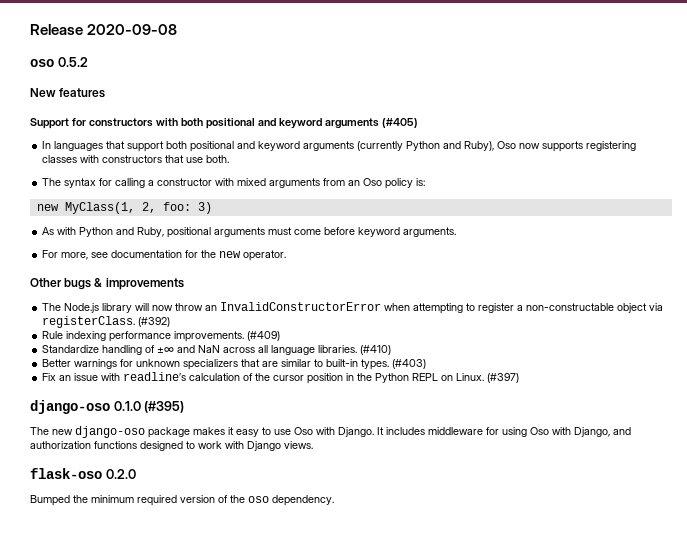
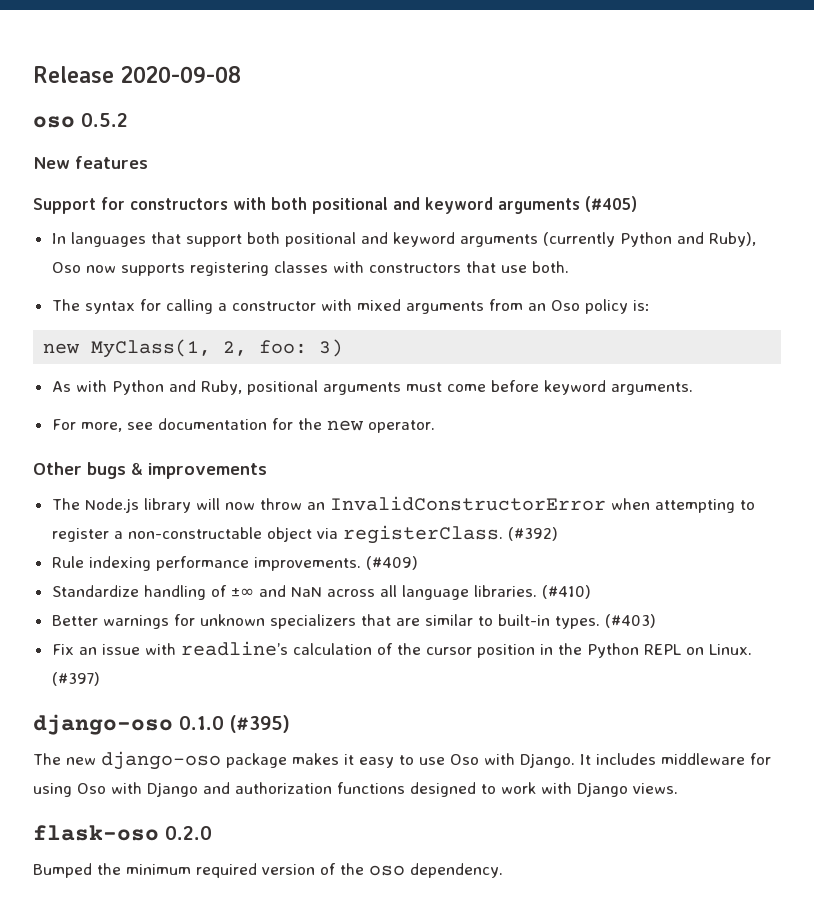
- It includes middleware for using Oso with Django, and authorization functions designed to work with Django views.
+ It includes middleware for using Oso with Django and authorization functions designed to work with Django views.

